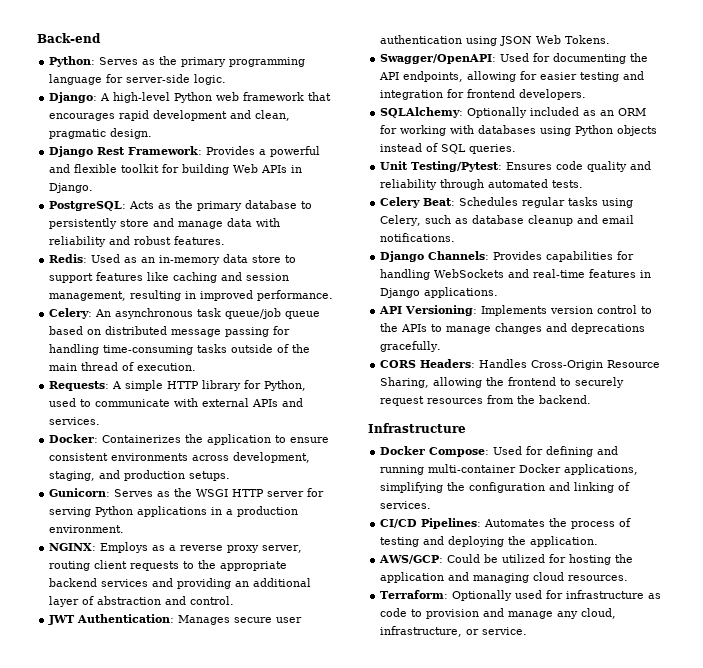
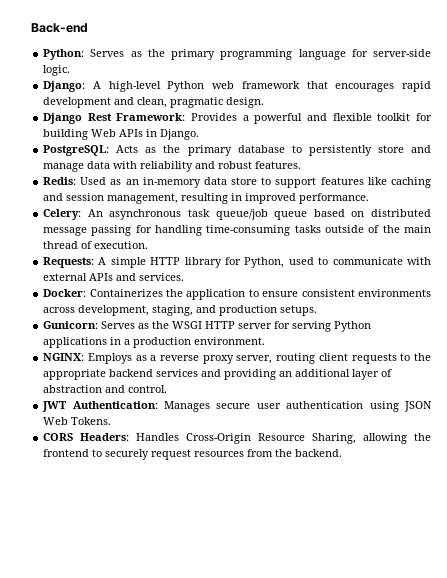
- Swagger/OpenAPI: Used for documenting the API endpoints, allowing for easier testing and integration for frontend developers.
- SQLAlchemy: Optionally included as an ORM for working with databases using Python objects instead of SQL queries.
- Unit Testing/Pytest: Ensures code quality and reliability through automated tests.
- Celery Beat: Schedules regular tasks using Celery, such as database cleanup and email notifications.
- Django Channels: Provides capabilities for handling WebSockets and real-time features in Django applications.
- API Versioning: Implements version control to the APIs to manage changes and deprecations gracefully.
- Infrastructure
- Docker Compose: Used for defining and running multi-container Docker applications, simplifying the configuration and linking of services.
- CI/CD Pipelines: Automates the process of testing and deploying the application.
- AWS/GCP: Could be utilized for hosting the application and managing cloud resources.
- Terraform: Optionally used for infrastructure as code to provision and manage any cloud, infrastructure, or service.

